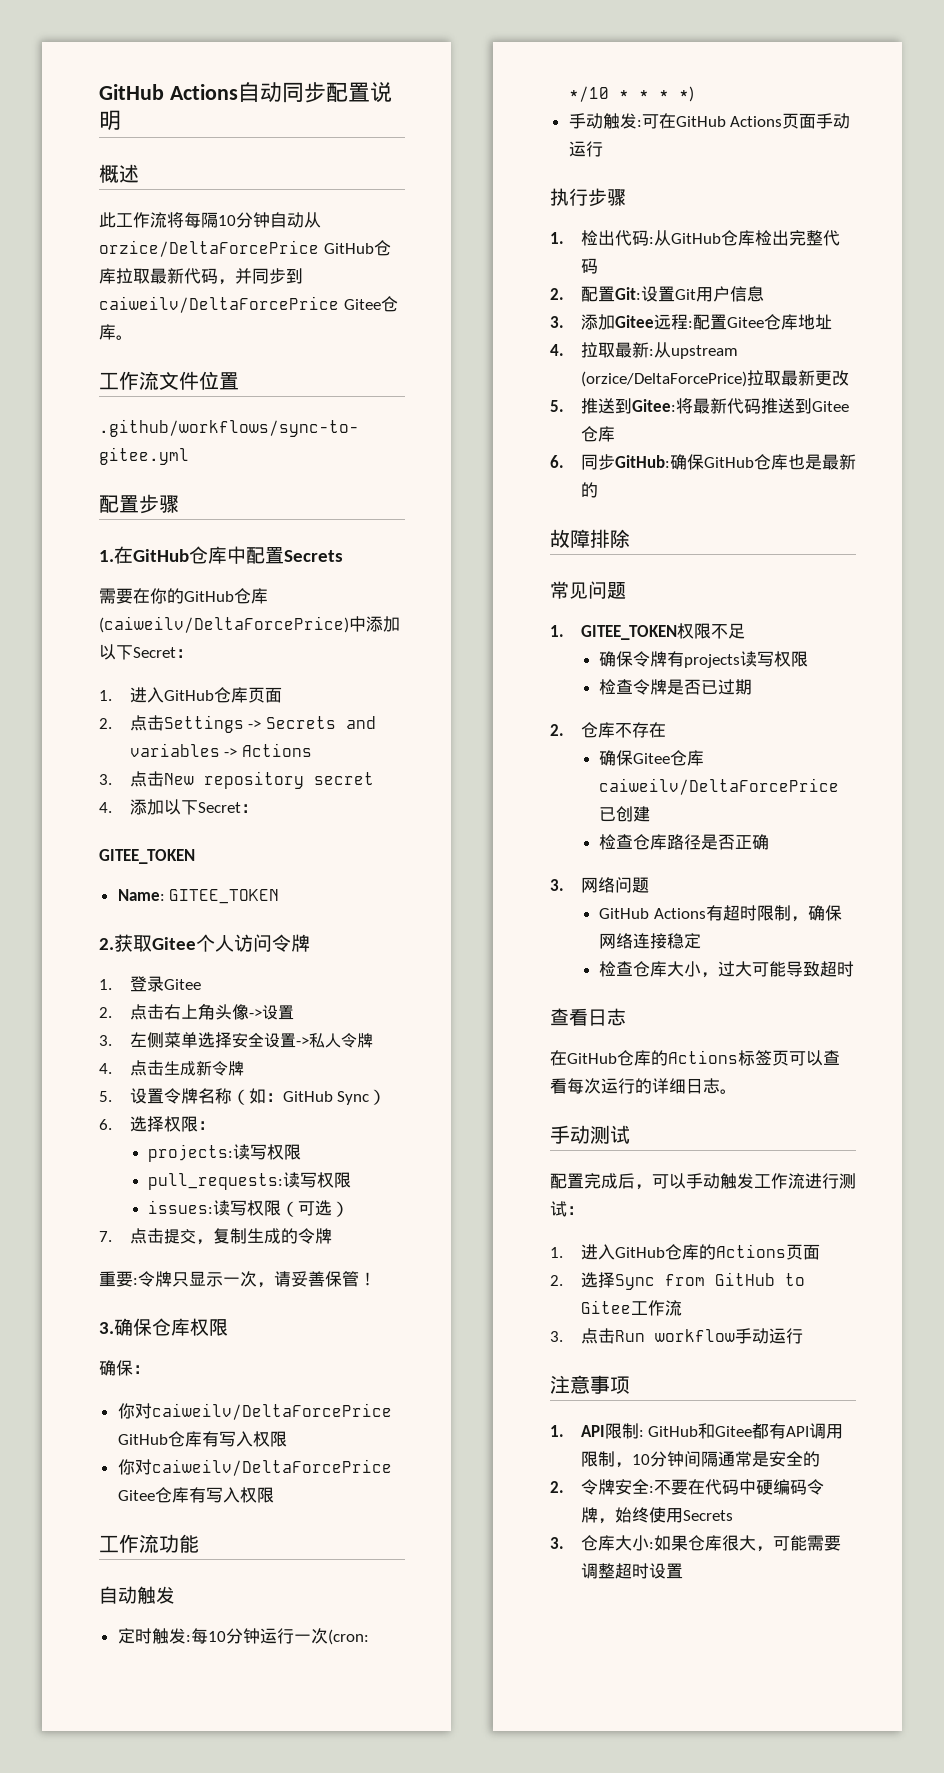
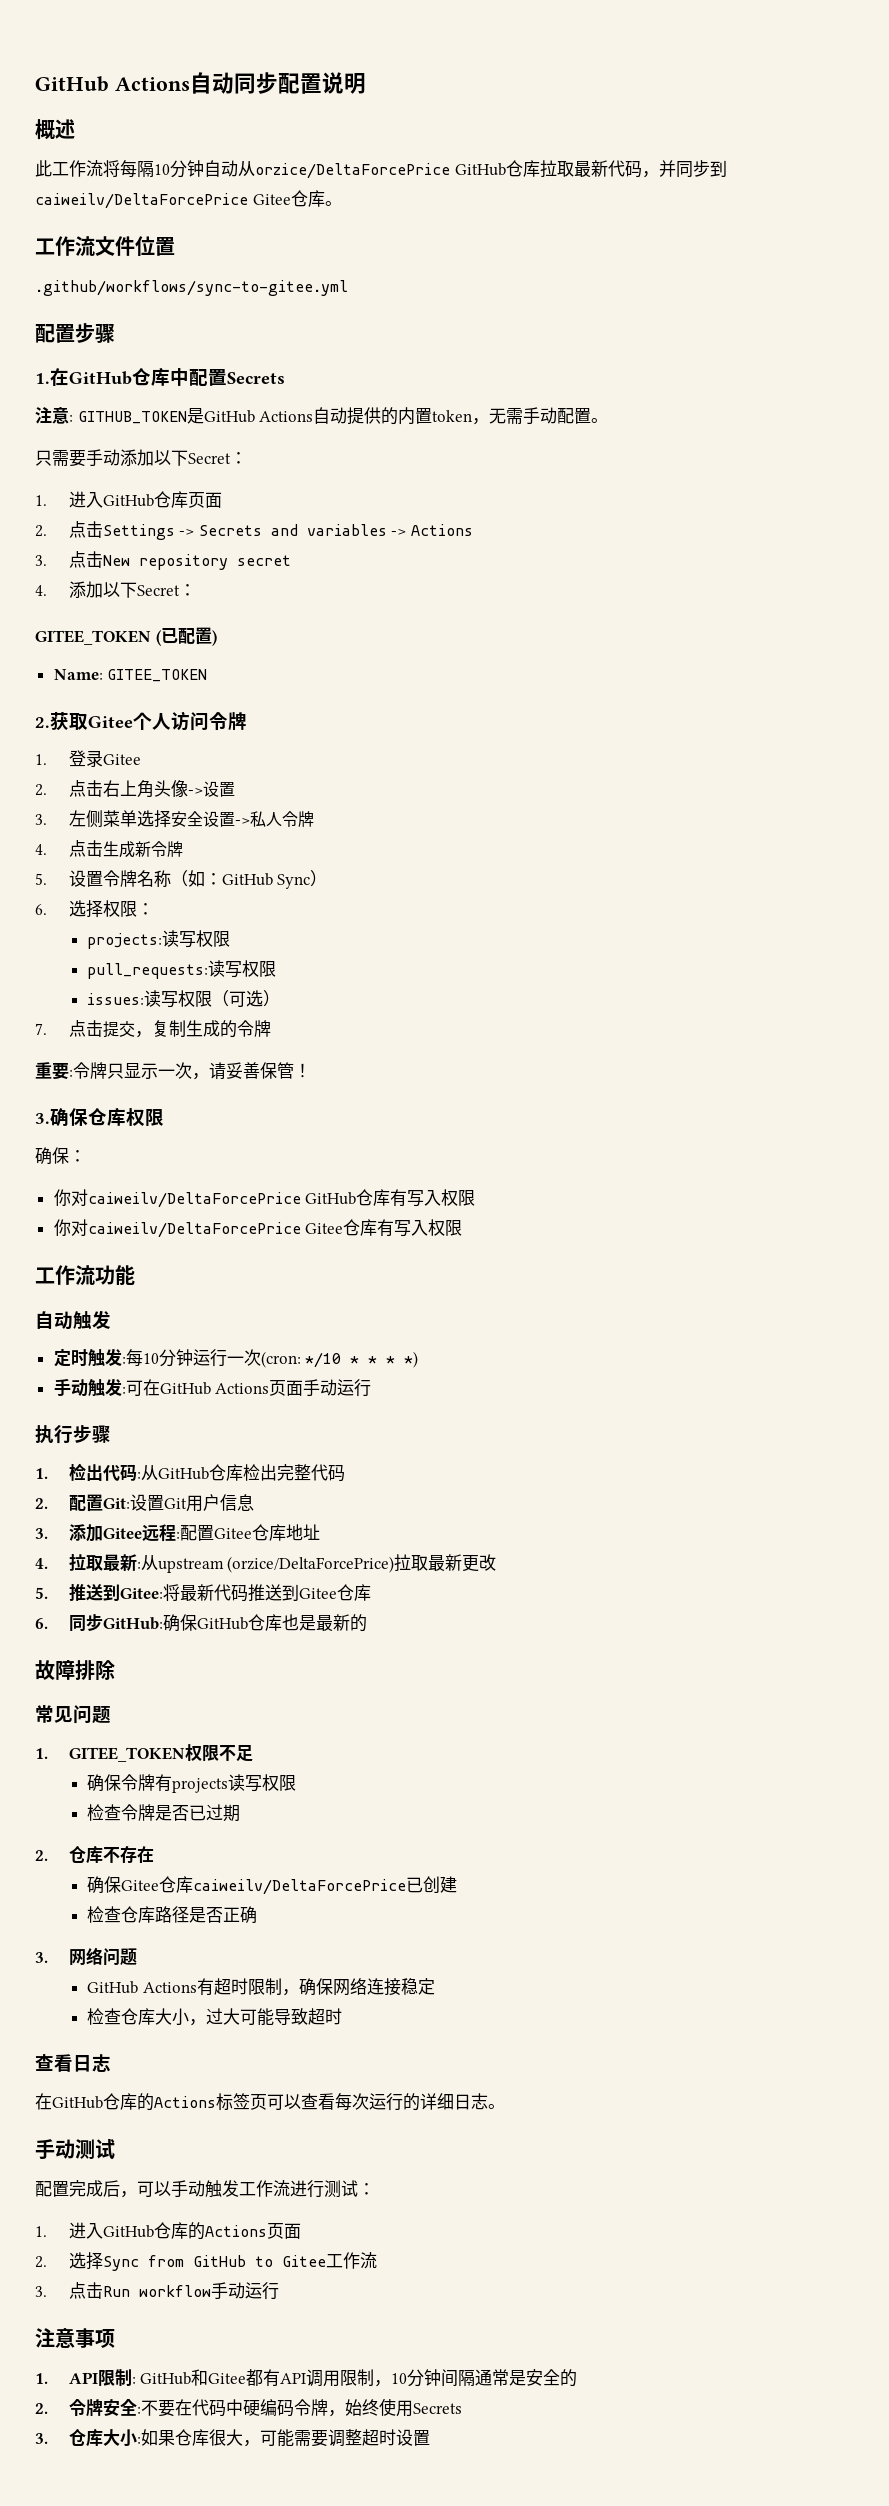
- 需要在你的GitHub仓库(caiweilv/DeltaForcePrice)中添加以下Secret：
+ 注意: GITHUB_TOKEN是GitHub Actions自动提供的内置token，无需手动配置。
+ 只需要手动添加以下Secret：
  4.添加以下Secret：
- GITEE_TOKEN
+ GITEE_TOKEN (已配置)

